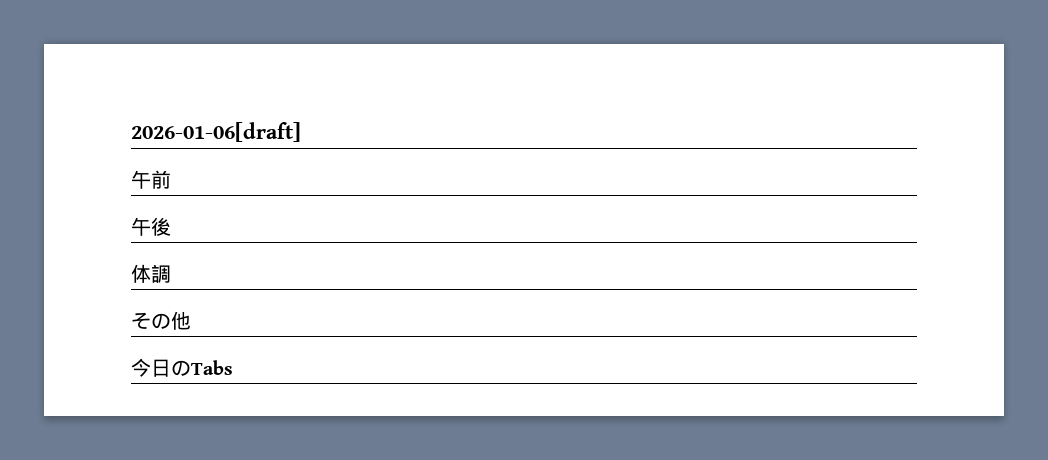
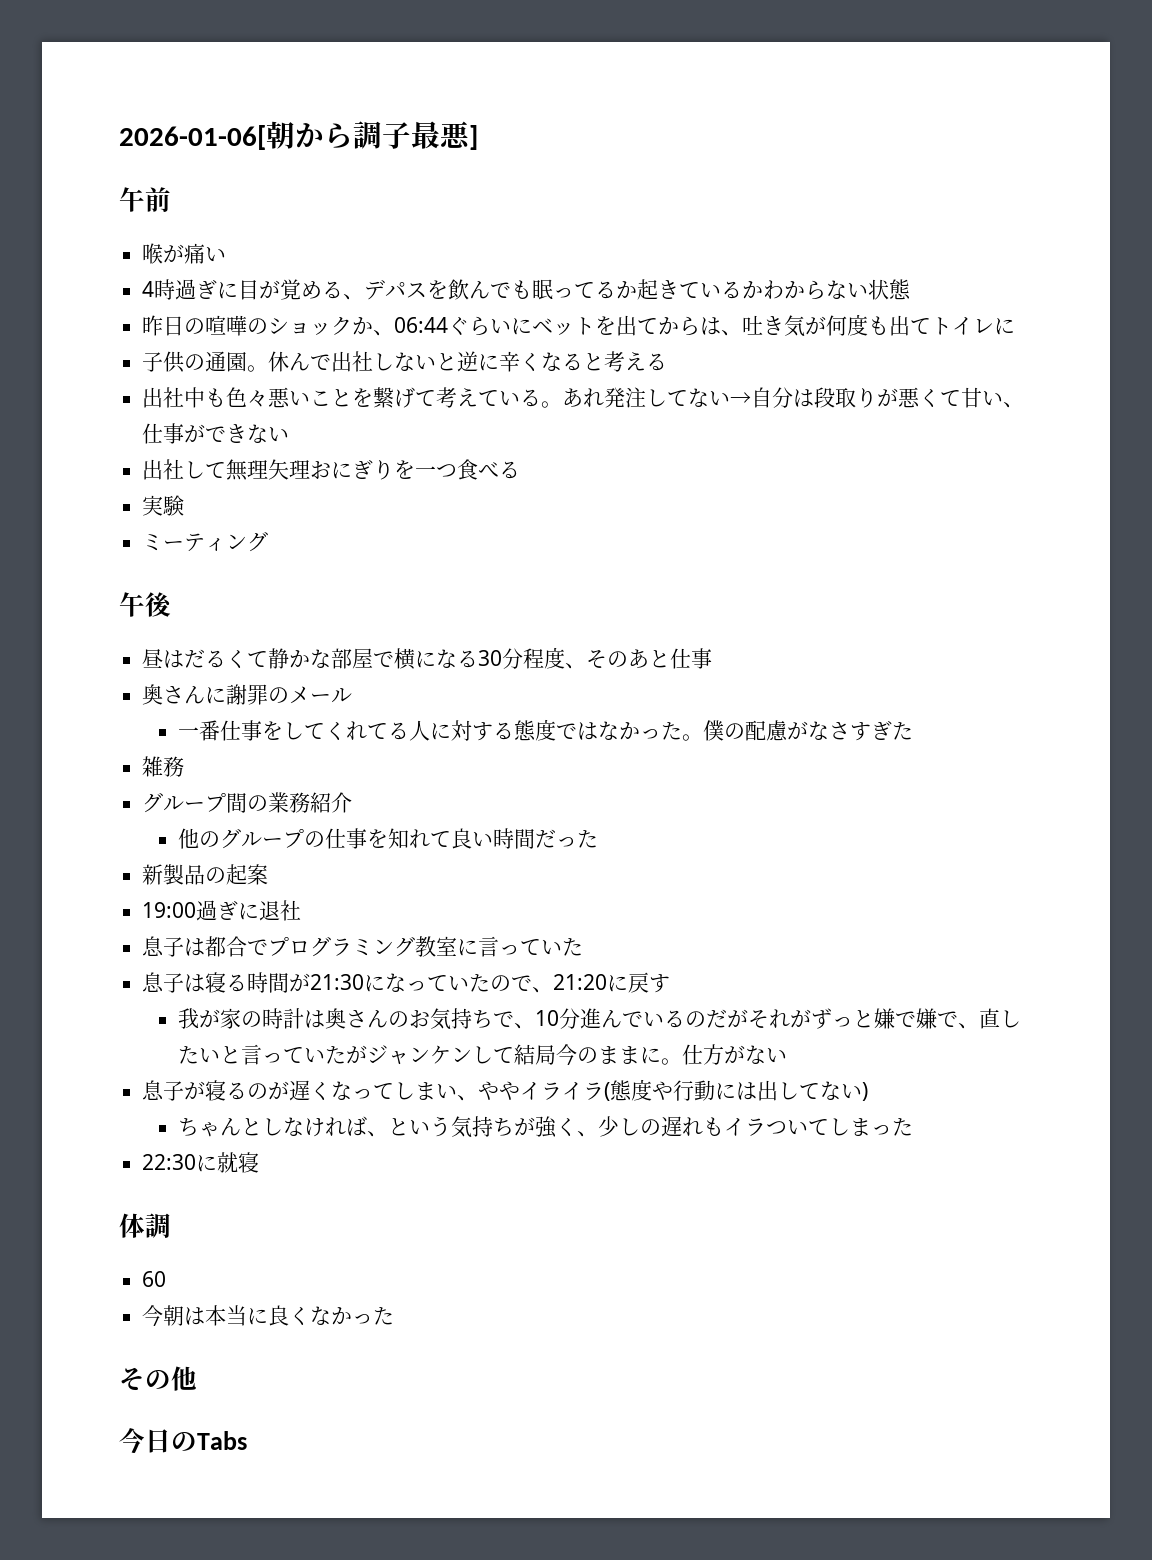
- 2026-01-06[draft]
+ 2026-01-06[朝から調子最悪]
  午前
+ 喉が痛い
+ 4時過ぎに目が覚める、デパスを飲んでも眠ってるか起きているかわからない状態
+ 昨日の喧嘩のショックか、06:44ぐらいにベットを出てからは、吐き気が何度も出てトイレに
+ 子供の通園。休んで出社しないと逆に辛くなると考える
+ 出社中も色々悪いことを繋げて考えている。あれ発注してない→自分は段取りが悪くて甘い、仕事ができない
+ 出社して無理矢理おにぎりを一つ食べる
+ 実験
+ ミーティング
  午後
+ 昼はだるくて静かな部屋で横になる30分程度、そのあと仕事
+ 奥さんに謝罪のメール
+ 一番仕事をしてくれてる人に対する態度ではなかった。僕の配慮がなさすぎた
+ 雑務
+ グループ間の業務紹介
+ 他のグループの仕事を知れて良い時間だった
+ 新製品の起案
+ 19:00過ぎに退社
+ 息子は都合でプログラミング教室に言っていた
+ 息子は寝る時間が21:30になっていたので、21:20に戻す
+ 我が家の時計は奥さんのお気持ちで、10分進んでいるのだがそれがずっと嫌で嫌で、直したいと言っていたがジャンケンして結局今のままに。仕方がない
+ 息子が寝るのが遅くなってしまい、ややイライラ(態度や行動には出してない)
+ ちゃんとしなければ、という気持ちが強く、少しの遅れもイラついてしまった
+ 22:30に就寝
  体調
+ 60
+ 今朝は本当に良くなかった

